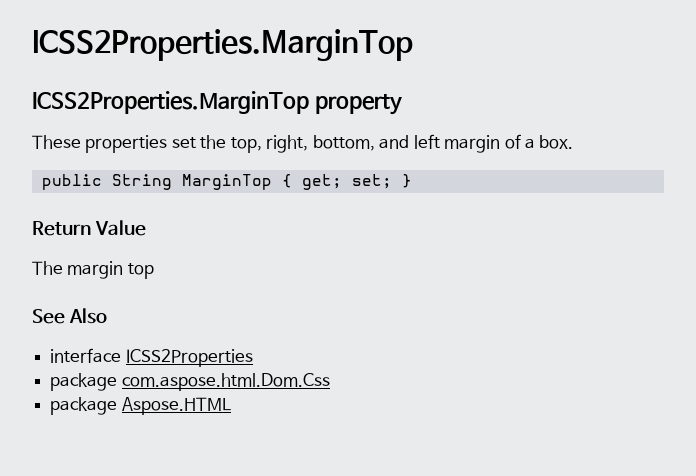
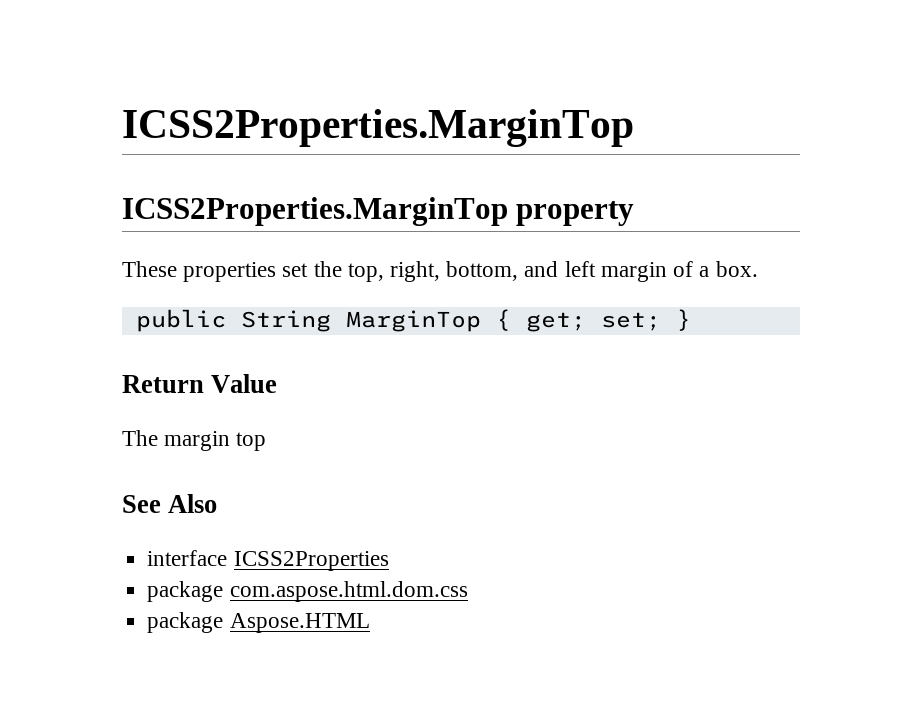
- package com.aspose.html.Dom.Css
+ package com.aspose.html.dom.css

